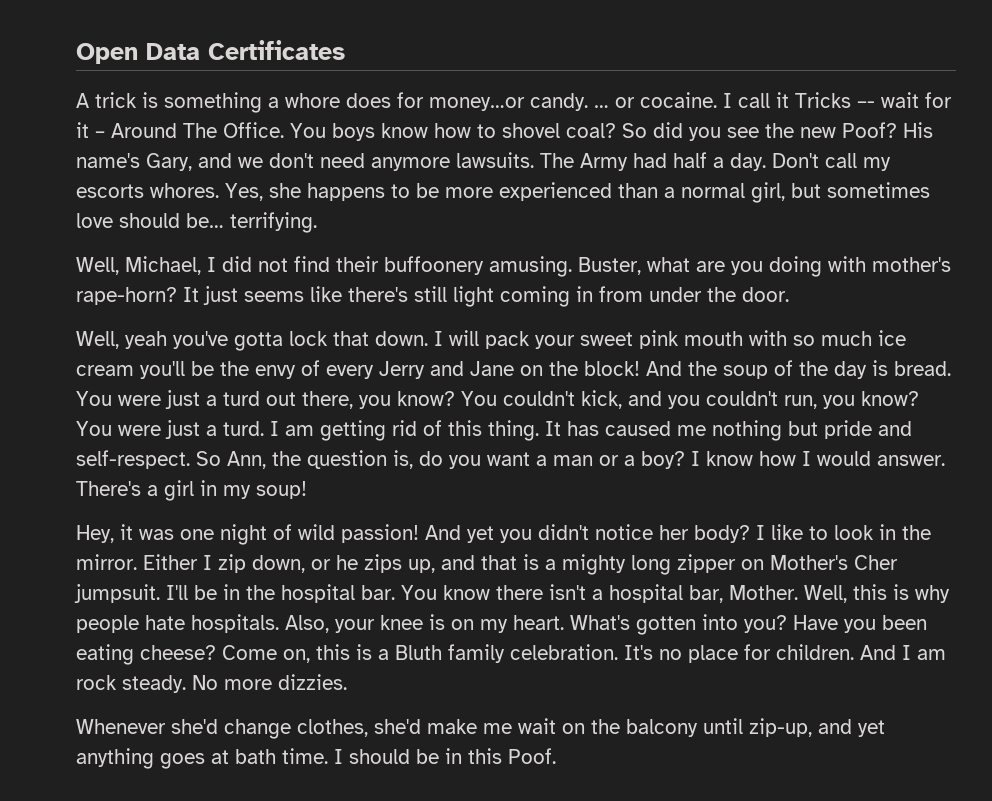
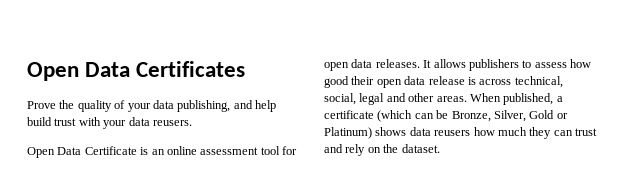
- A trick is something a whore does for money…or candy. … or cocaine. I call it Tricks –- wait for it – Around The Office. You boys know how to shovel coal? So did you see the new Poof? His name's Gary, and we don't need anymore lawsuits. The Army had half a day. Don't call my escorts whores. Yes, she happens to be more experienced than a normal girl, but sometimes love should be… terrifying.
- Well, Michael, I did not find their buffoonery amusing. Buster, what are you doing with mother's rape-horn? It just seems like there's still light coming in from under the door.
- Well, yeah you've gotta lock that down. I will pack your sweet pink mouth with so much ice cream you'll be the envy of every Jerry and Jane on the block! And the soup of the day is bread. You were just a turd out there, you know? You couldn't kick, and you couldn't run, you know? You were just a turd. I am getting rid of this thing. It has caused me nothing but pride and self-respect. So Ann, the question is, do you want a man or a boy? I know how I would answer. There's a girl in my soup!
- Hey, it was one night of wild passion! And yet you didn't notice her body? I like to look in the mirror. Either I zip down, or he zips up, and that is a mighty long zipper on Mother's Cher jumpsuit. I'll be in the hospital bar. You know there isn't a hospital bar, Mother. Well, this is why people hate hospitals. Also, your knee is on my heart. What's gotten into you? Have you been eating cheese? Come on, this is a Bluth family celebration. It's no place for children. And I am rock steady. No more dizzies.
- Whenever she'd change clothes, she'd make me wait on the balcony until zip-up, and yet anything goes at bath time. I should be in this Poof.
+ Prove the quality of your data publishing, and help build trust with your data reusers.
+ Open Data Certificate is an online assessment tool for open data releases. It allows publishers to assess how good their open data release is across technical, social, legal and other areas. When published, a certificate (which can be Bronze, Silver, Gold or Platinum) shows data reusers how much they can trust and rely on the dataset.

